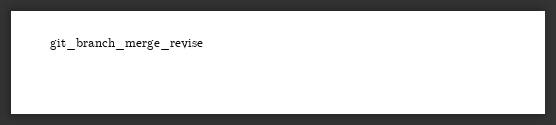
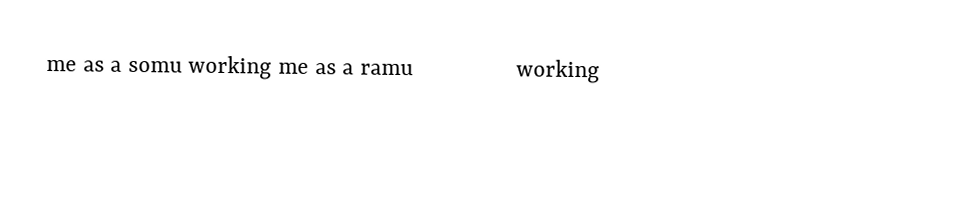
- git_branch_merge_revise
+ me as a somu working me as a ramu working

